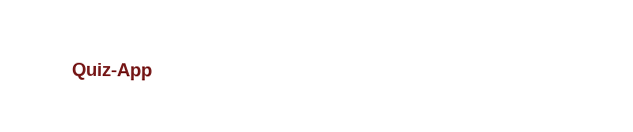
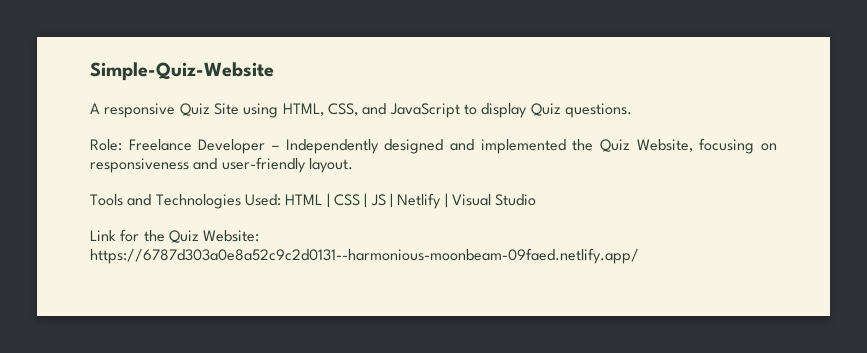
- Quiz-App
+ Simple-Quiz-Website
+ A responsive Quiz Site using HTML, CSS, and JavaScript to display Quiz questions.
+ Role: Freelance Developer – Independently designed and implemented the Quiz Website, focusing on responsiveness and user-friendly layout.
+ Tools and Technologies Used: HTML | CSS | JS | Netlify | Visual Studio
+ Link for the Quiz Website: https://6787d303a0e8a52c9c2d0131--harmonious-moonbeam-09faed.netlify.app/

